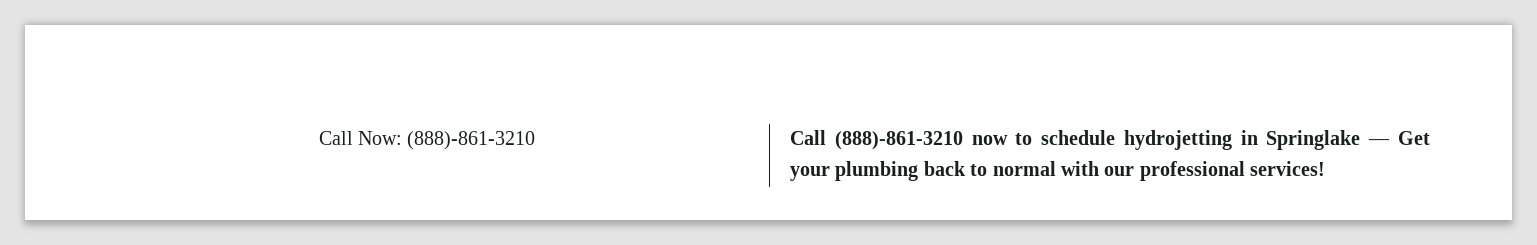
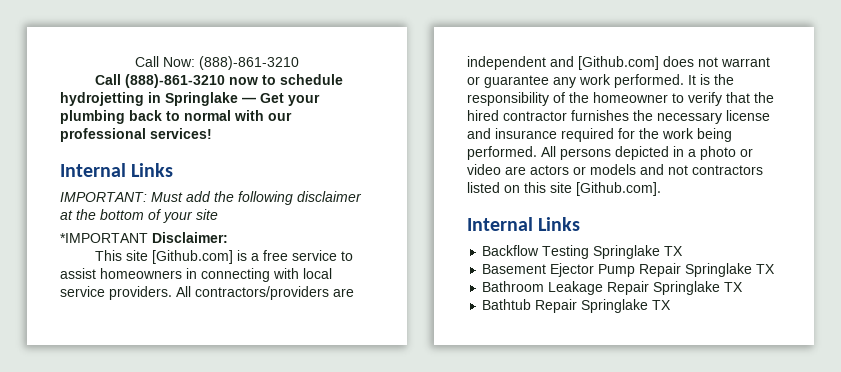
  Call (888)-861-3210 now to schedule hydrojetting in Springlake — Get your plumbing back to normal with our professional services!
+ Internal Links
+ IMPORTANT: Must add the following disclaimer at the bottom of your site
+ *IMPORTANT Disclaimer:
+ This site [Github.com] is a free service to assist homeowners in connecting with local service providers. All contractors/providers are independent and [Github.com] does not warrant or guarantee any work performed. It is the responsibility of the homeowner to verify that the hired contractor furnishes the necessary license and insurance required for the work being performed. All persons depicted in a photo or video are actors or models and not contractors listed on this site [Github.com].
+ Internal Links
+ Backflow Testing Springlake TX
+ Basement Ejector Pump Repair Springlake TX
+ Bathroom Leakage Repair Springlake TX
+ Bathtub Repair Springlake TX

